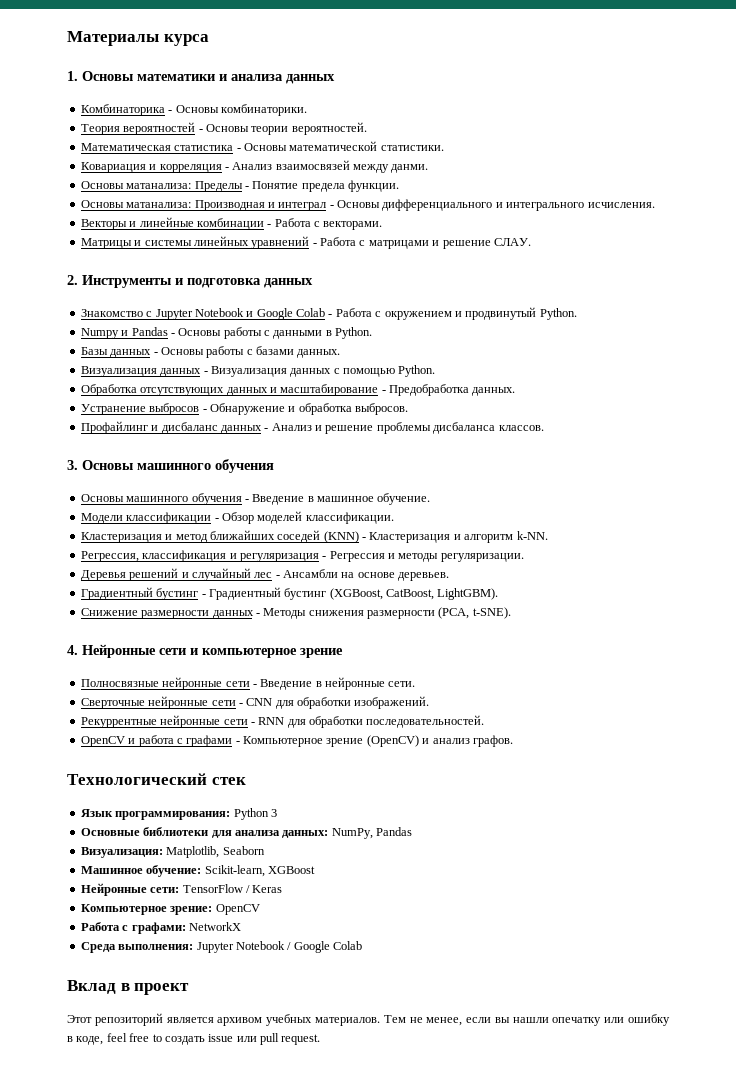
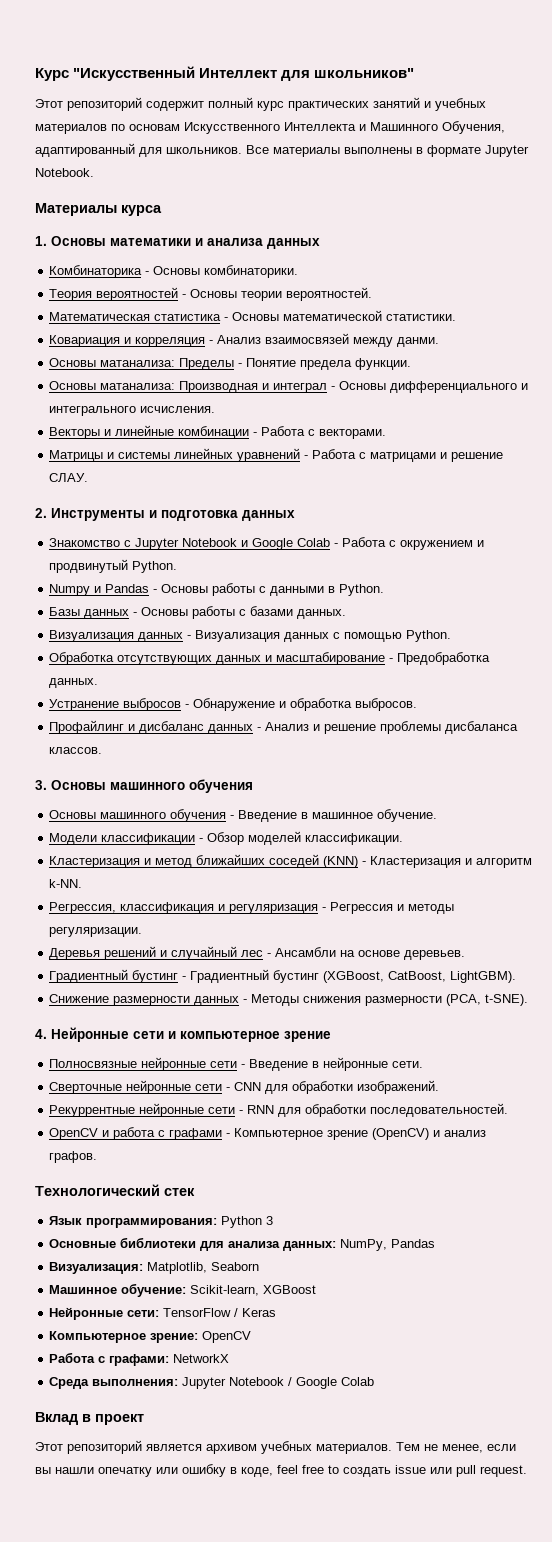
+ Курс "Искусственный Интеллект для школьников"
+ Этот репозиторий содержит полный курс практических занятий и учебных материалов по основам Искусственного Интеллекта и Машинного Обучения, адаптированный для школьников. Все материалы выполнены в формате Jupyter Notebook.

